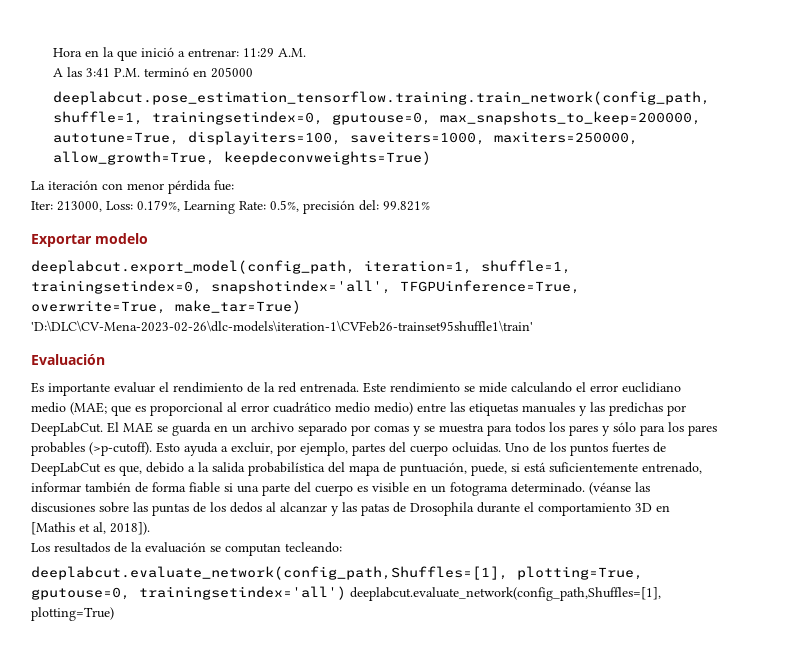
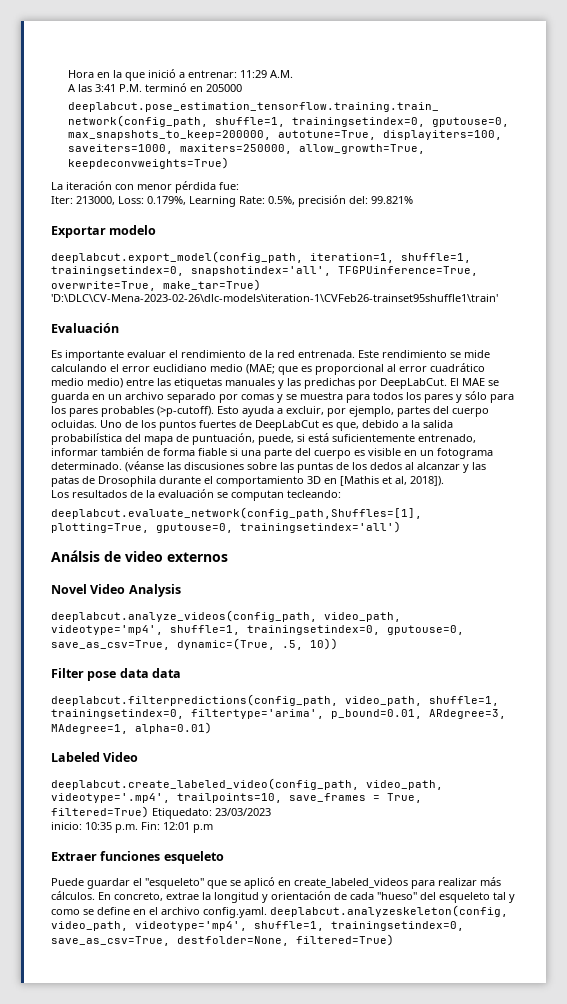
- deeplabcut.evaluate_network(config_path,Shuffles=[1], plotting=True, gputouse=0, trainingsetindex='all') deeplabcut.evaluate_network(config_path,Shuffles=[1], plotting=True)
+ deeplabcut.evaluate_network(config_path,Shuffles=[1], plotting=True, gputouse=0, trainingsetindex='all')
+ Análsis de video externos
+ Novel Video Analysis
+ deeplabcut.analyze_videos(config_path, video_path, videotype='mp4', shuffle=1, trainingsetindex=0, gputouse=0, save_as_csv=True, dynamic=(True, .5, 10))
+ Filter pose data data
+ deeplabcut.filterpredictions(config_path, video_path, shuffle=1, trainingsetindex=0, filtertype='arima', p_bound=0.01, ARdegree=3, MAdegree=1, alpha=0.01)
+ Labeled Video
+ deeplabcut.create_labeled_video(config_path, video_path, videotype='.mp4', trailpoints=10, save_frames = True, filtered=True) Etiquedato: 23/03/2023
+ inicio: 10:35 p.m. Fin: 12:01 p.m
+ Extraer funciones esqueleto
+ Puede guardar el "esqueleto" que se aplicó en create_labeled_videos para realizar más cálculos. En concreto, extrae la longitud y orientación de cada "hueso" del esqueleto tal y como se define en el archivo config.yaml. deeplabcut.analyzeskeleton(config, video_path, videotype='mp4', shuffle=1, trainingsetindex=0, save_as_csv=True, destfolder=None, filtered=True)

